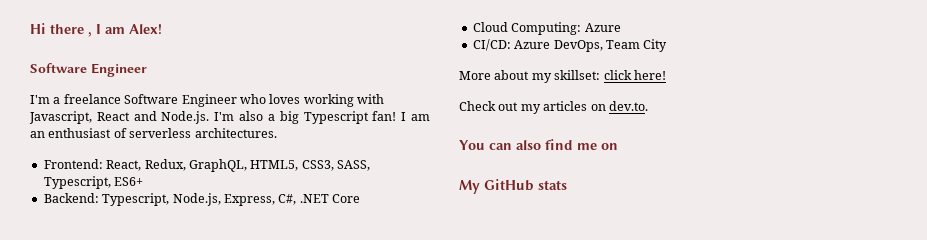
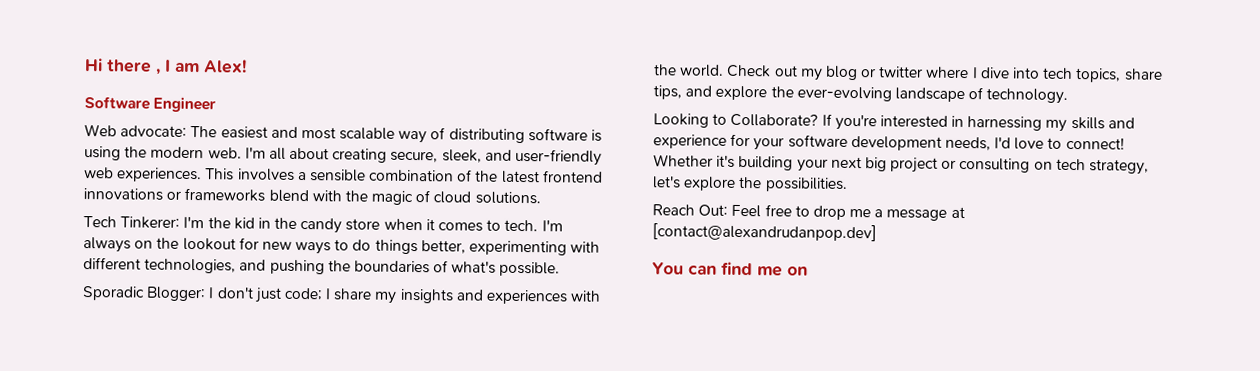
- I'm a freelance Software Engineer who loves working with Javascript, React and Node.js. I'm also a big Typescript fan! I am an enthusiast of serverless architectures.
- Frontend: React, Redux, GraphQL, HTML5, CSS3, SASS, Typescript, ES6+
- Backend: Typescript, Node.js, Express, C#, .NET Core
- Cloud Computing: Azure
- CI/CD: Azure DevOps, Team City
- More about my skillset: click here!
- Check out my articles on dev.to.
+ Web advocate: The easiest and most scalable way of distributing software is using the modern web. I'm all about creating secure, sleek, and user-friendly web experiences. This involves a sensible combination of the latest frontend innovations or frameworks blend with the magic of cloud solutions.
+ Tech Tinkerer: I'm the kid in the candy store when it comes to tech. I'm always on the lookout for new ways to do things better, experimenting with different technologies, and pushing the boundaries of what's possible.
+ Sporadic Blogger: I don't just code; I share my insights and experiences with the world. Check out my blog or twitter where I dive into tech topics, share tips, and explore the ever-evolving landscape of technology.
+ Looking to Collaborate? If you're interested in harnessing my skills and experience for your software development needs, I'd love to connect! Whether it's building your next big project or consulting on tech strategy, let's explore the possibilities.
+ Reach Out: Feel free to drop me a message at [contact@alexandrudanpop.dev]
- You can also find me on
+ You can find me on
- My GitHub stats

